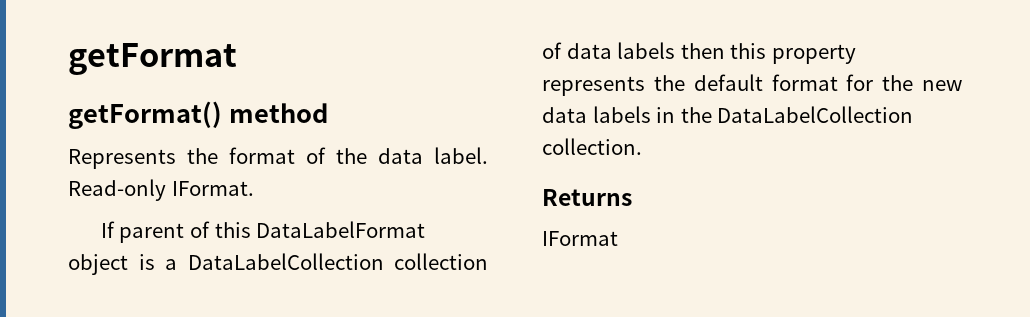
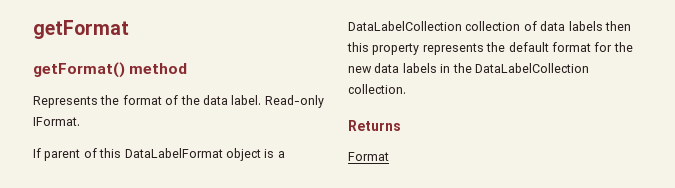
- IFormat
+ Format

